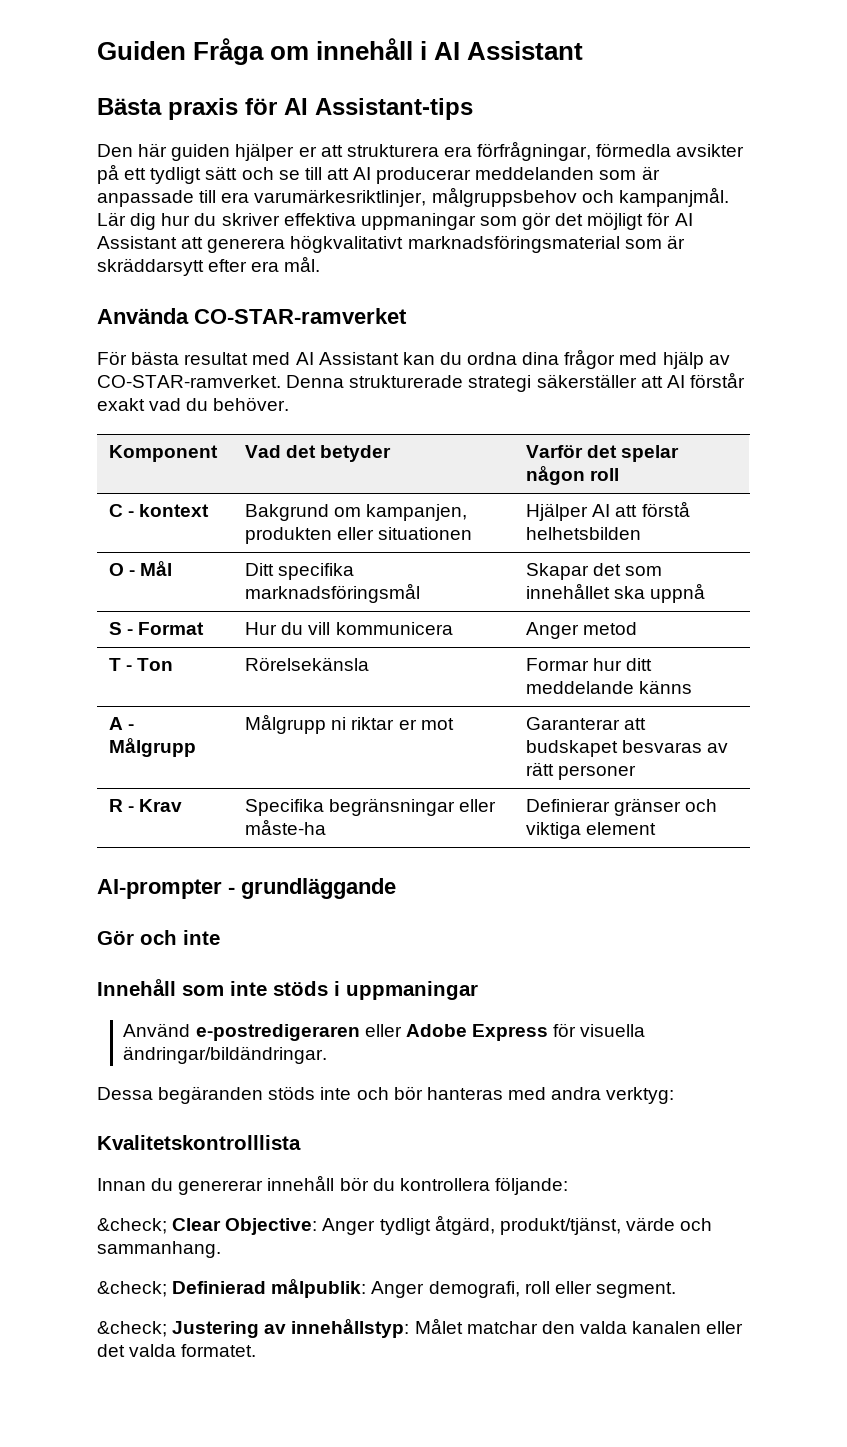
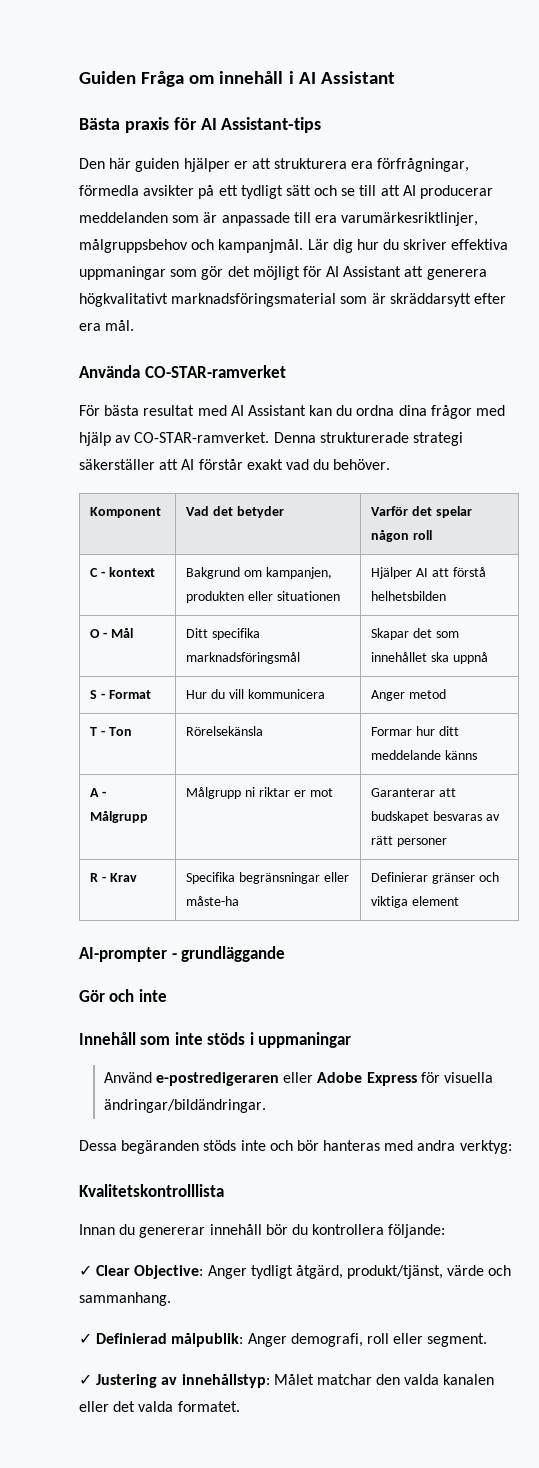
- &check; Clear Objective: Anger tydligt åtgärd, produkt/tjänst, värde och sammanhang.
+ ✓ Clear Objective: Anger tydligt åtgärd, produkt/tjänst, värde och sammanhang.
- &check; Definierad målpublik: Anger demografi, roll eller segment.
+ ✓ Definierad målpublik: Anger demografi, roll eller segment.
- &check; Justering av innehållstyp: Målet matchar den valda kanalen eller det valda formatet.
+ ✓ Justering av innehållstyp: Målet matchar den valda kanalen eller det valda formatet.

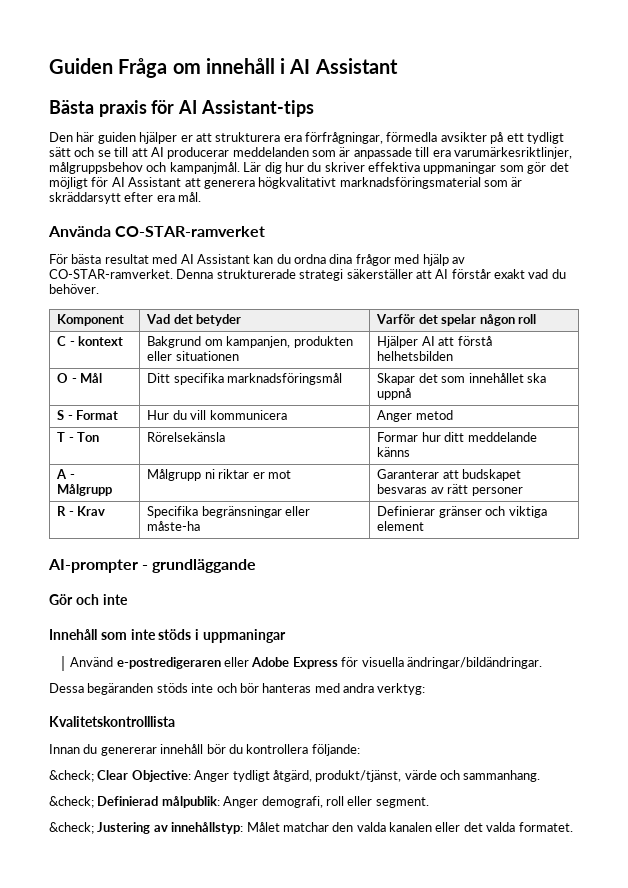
- ✓ Clear Objective: Anger tydligt åtgärd, produkt/tjänst, värde och sammanhang.
+ &check; Clear Objective: Anger tydligt åtgärd, produkt/tjänst, värde och sammanhang.
- ✓ Definierad målpublik: Anger demografi, roll eller segment.
+ &check; Definierad målpublik: Anger demografi, roll eller segment.
- ✓ Justering av innehållstyp: Målet matchar den valda kanalen eller det valda formatet.
+ &check; Justering av innehållstyp: Målet matchar den valda kanalen eller det valda formatet.

